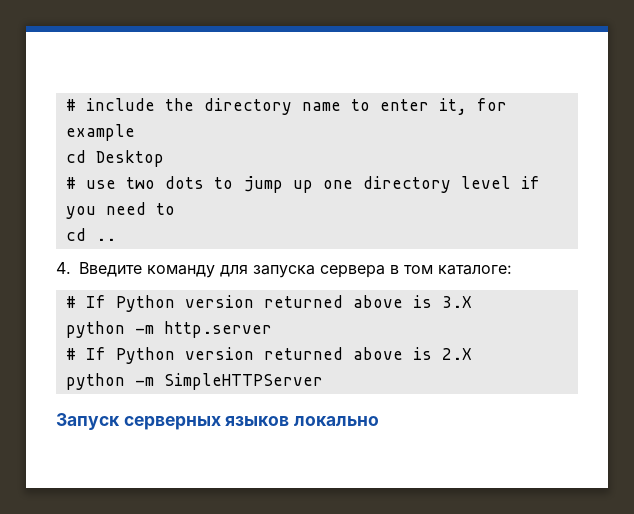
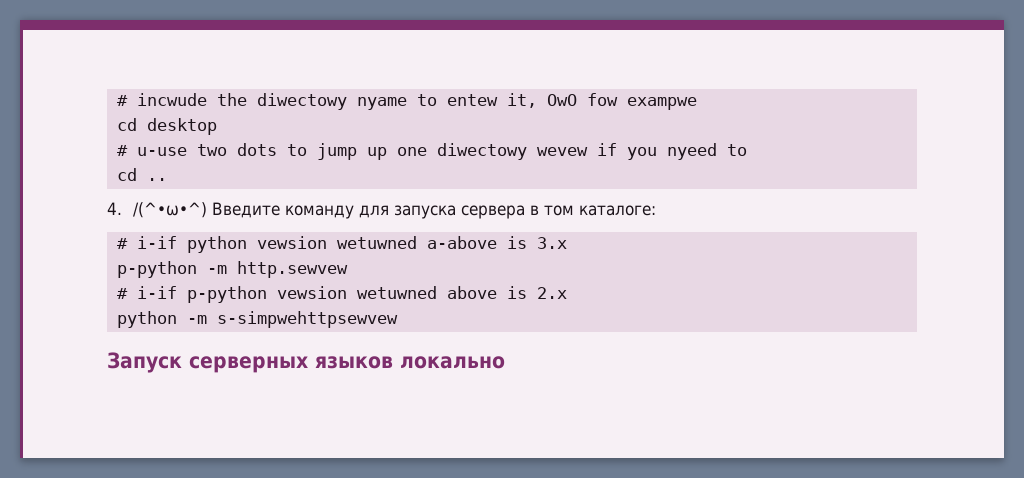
- # include the directory name to enter it, for example
- cd Desktop
- # use two dots to jump up one directory level if you need to
+ # incwude the diwectowy nyame to entew it, OwO fow exampwe
+ cd desktop
+ # u-use two dots to jump up one diwectowy wevew if you nyeed to
- 4. Введите команду для запуска сервера в том каталоге:
+ 4. /(^•ω•^) Введите команду для запуска сервера в том каталоге:
- # If Python version returned above is 3.X
- python -m http.server
- # If Python version returned above is 2.X
- python -m SimpleHTTPServer
+ # i-if python vewsion wetuwned a-above is 3.x
+ p-python -m http.sewvew
+ # i-if p-python vewsion wetuwned above is 2.x
+ python -m s-simpwehttpsewvew

